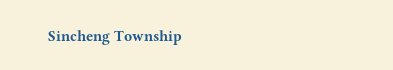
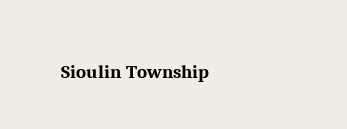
- Sincheng Township
+ Sioulin Township

